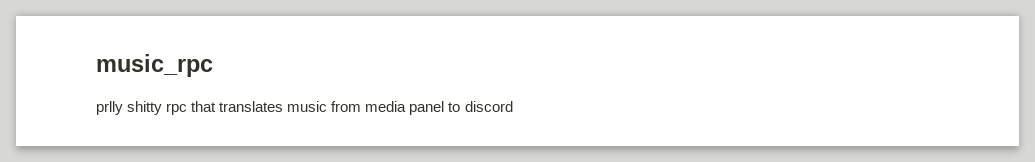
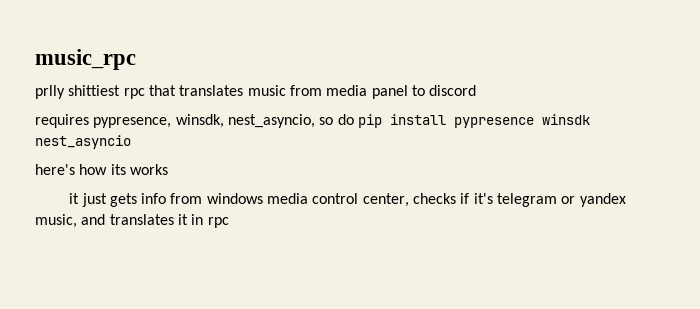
- prlly shitty rpc that translates music from media panel to discord
+ prlly shittiest rpc that translates music from media panel to discord
+ requires pypresence, winsdk, nest_asyncio, so do pip install pypresence winsdk nest_asyncio
+ here's how its works
+ it just gets info from windows media control center, checks if it's telegram or yandex music, and translates it in rpc

